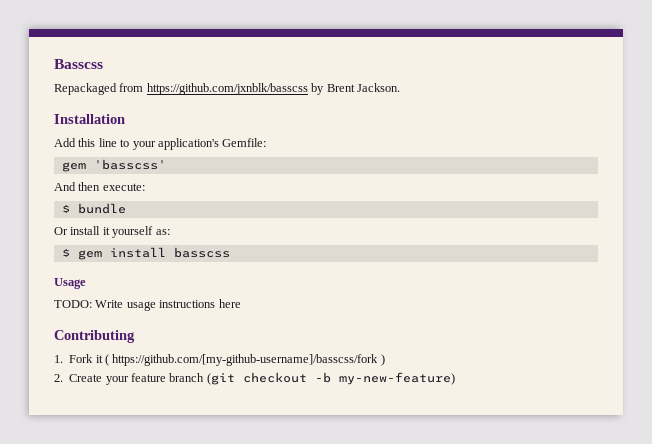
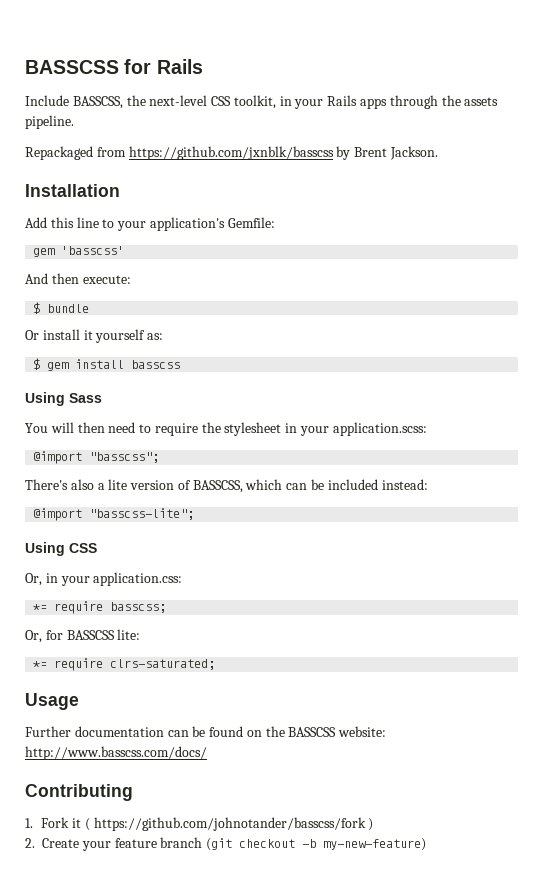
- Basscss
+ BASSCSS for Rails
+ Include BASSCSS, the next-level CSS toolkit, in your Rails apps through the assets pipeline.
+ Using Sass
+ You will then need to require the stylesheet in your application.scss:
+ @import "basscss";
+ There's also a lite version of BASSCSS, which can be included instead:
+ @import "basscss-lite";
+ Using CSS
+ Or, in your application.css:
+ *= require basscss;
+ Or, for BASSCSS lite:
+ *= require clrs-saturated;
  Usage
- TODO: Write usage instructions here
+ Further documentation can be found on the BASSCSS website: http://www.basscss.com/docs/
- 1. Fork it ( https://github.com/[my-github-username]/basscss/fork )
+ 1. Fork it ( https://github.com/johnotander/basscss/fork )

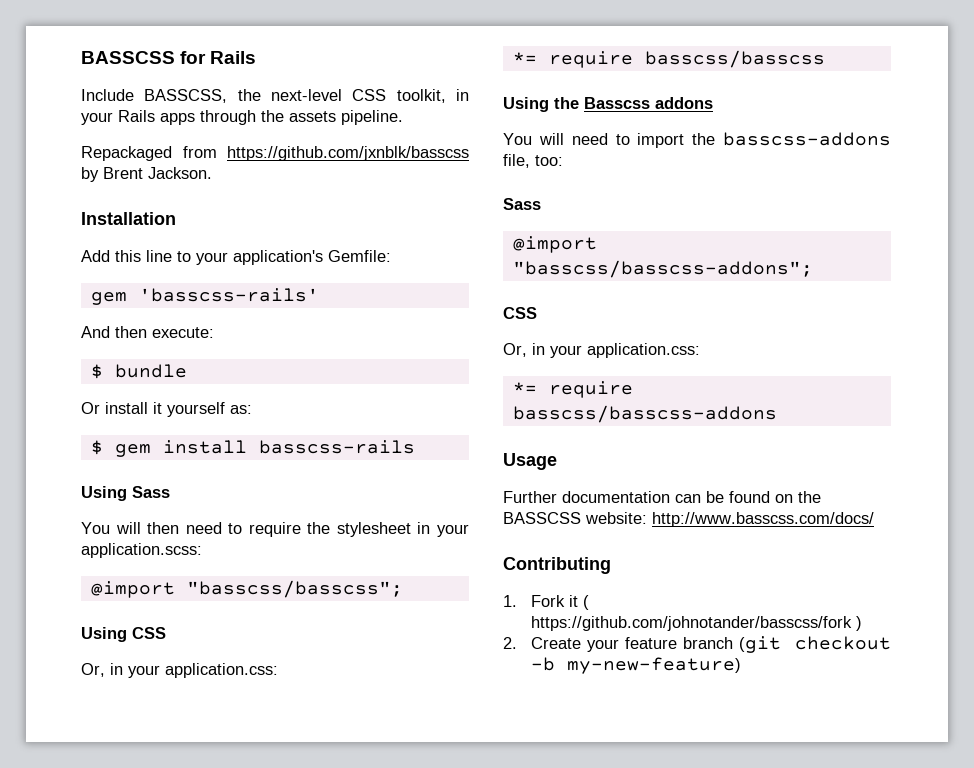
- gem 'basscss'
+ gem 'basscss-rails'
- $ gem install basscss
+ $ gem install basscss-rails
- @import "basscss";
- There's also a lite version of BASSCSS, which can be included instead:
- @import "basscss-lite";
+ @import "basscss/basscss";
- *= require basscss;
- Or, for BASSCSS lite:
- *= require clrs-saturated;
+ *= require basscss/basscss
+ Using the Basscss addons
+ You will need to import the basscss-addons file, too:
+ Sass
+ @import "basscss/basscss-addons";
+ CSS
+ Or, in your application.css:
+ *= require basscss/basscss-addons

